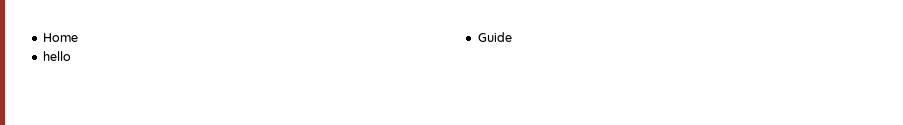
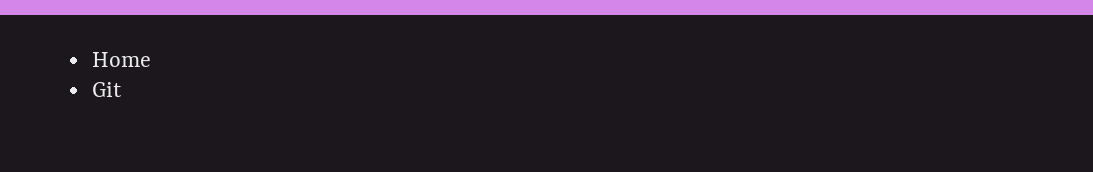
- hello
- Guide
+ Git

